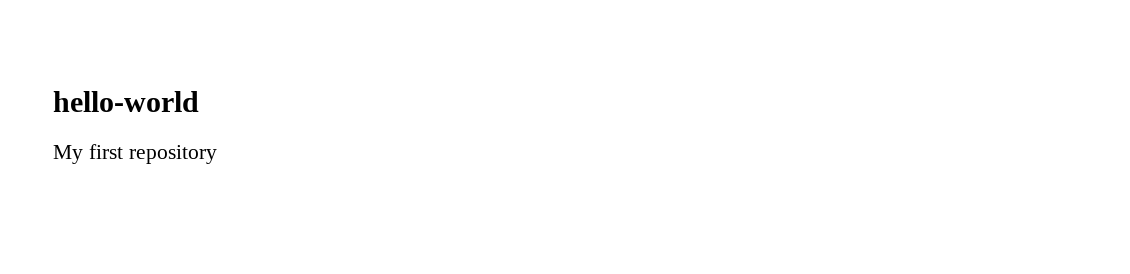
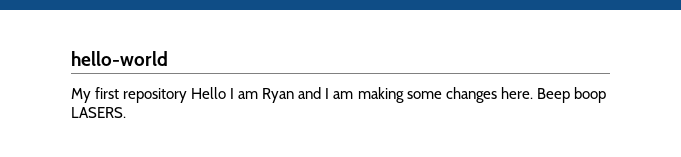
- My first repository
+ My first repository Hello I am Ryan and I am making some changes here. Beep boop LASERS.

